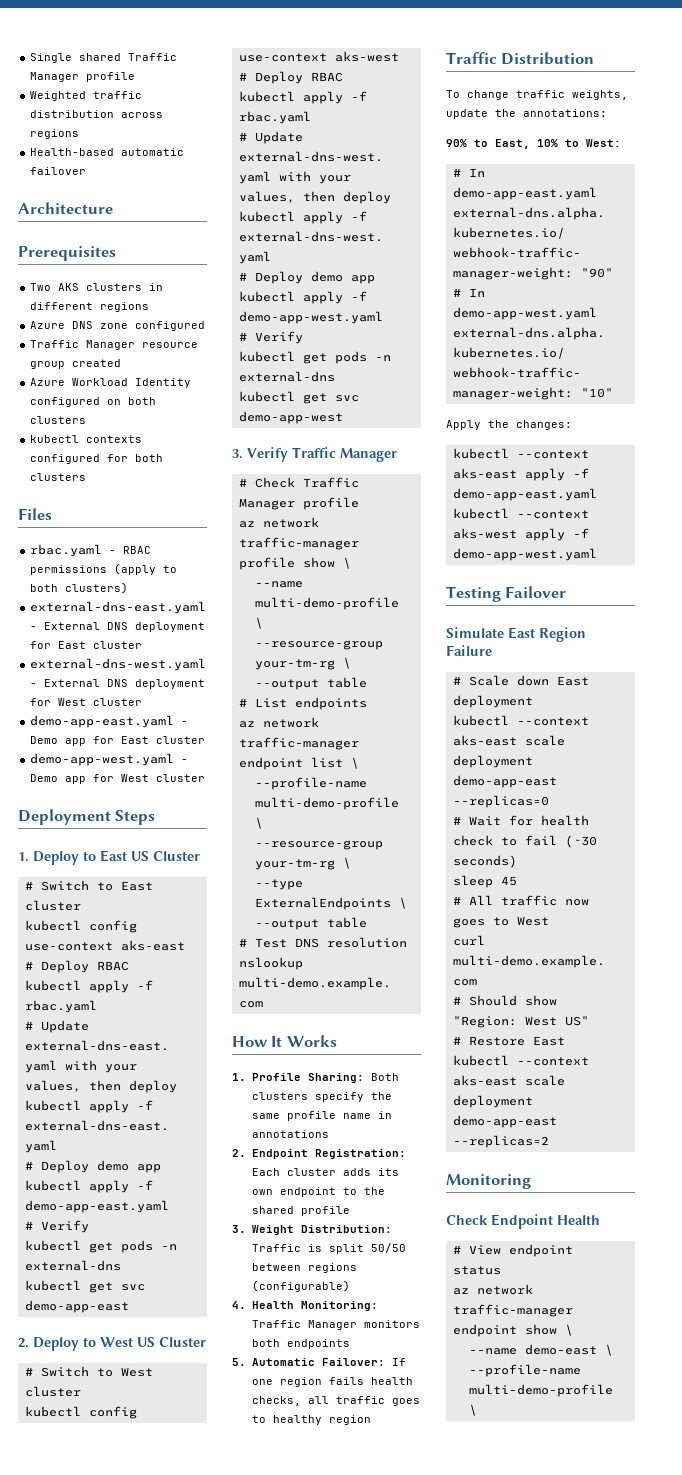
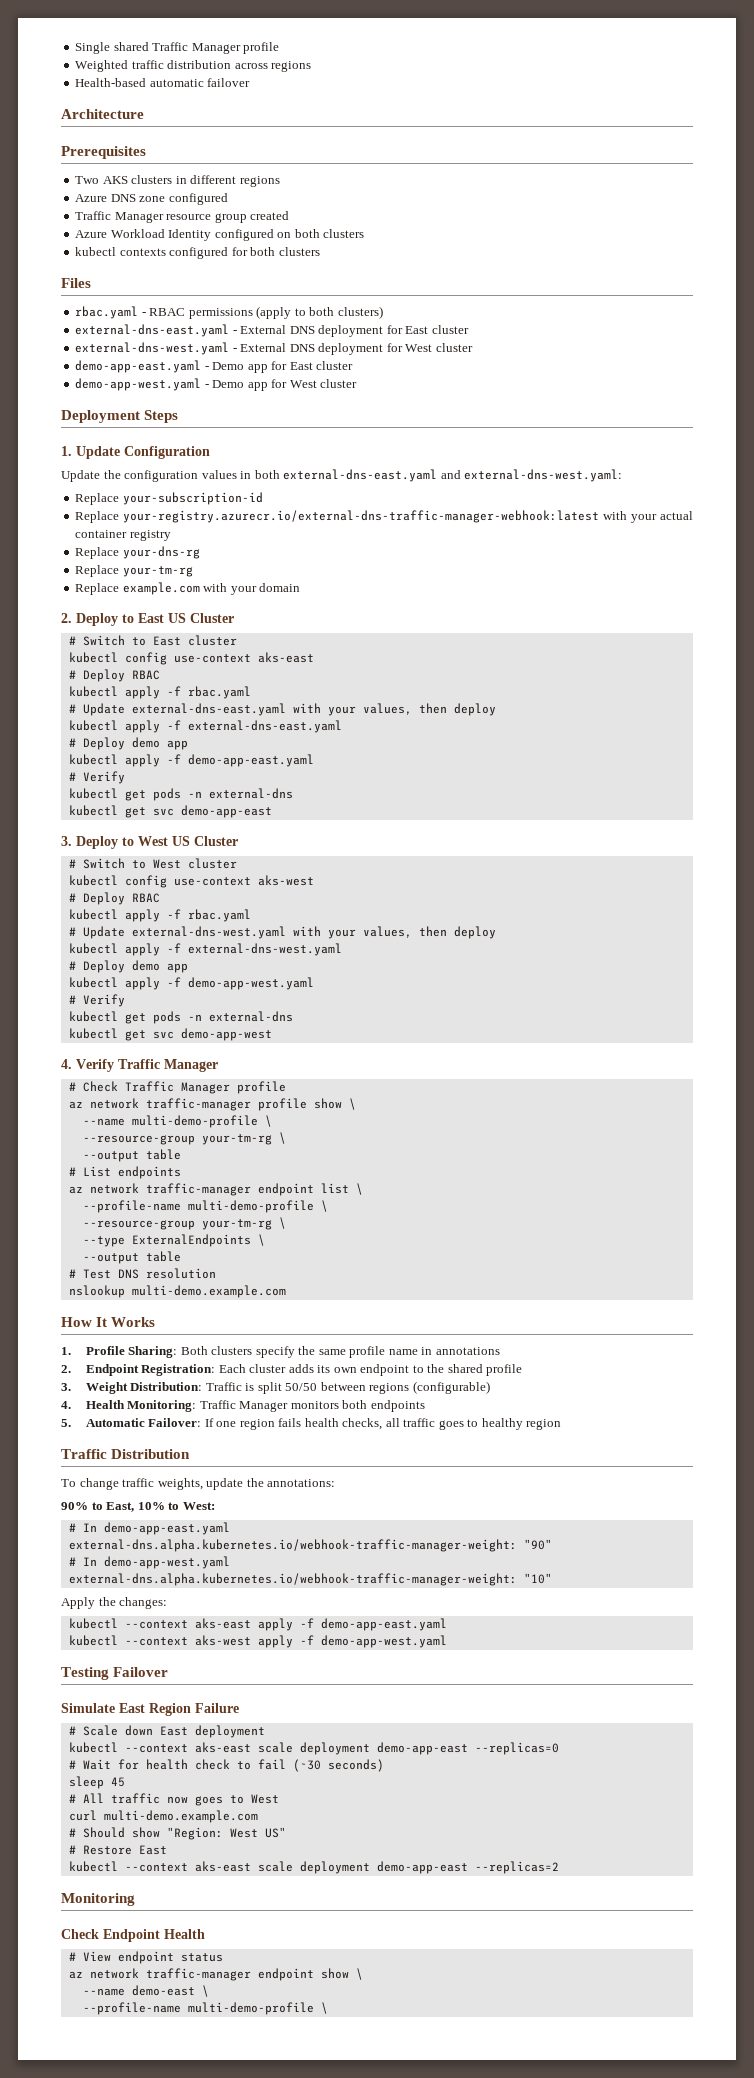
- 1. Deploy to East US Cluster
+ 1. Update Configuration
+ Update the configuration values in both external-dns-east.yaml and external-dns-west.yaml:
+ Replace your-subscription-id
+ Replace your-registry.azurecr.io/external-dns-traffic-manager-webhook:latest with your actual container registry
+ Replace your-dns-rg
+ Replace your-tm-rg
+ Replace example.com with your domain
+ 2. Deploy to East US Cluster
- 2. Deploy to West US Cluster
+ 3. Deploy to West US Cluster
- 3. Verify Traffic Manager
+ 4. Verify Traffic Manager

